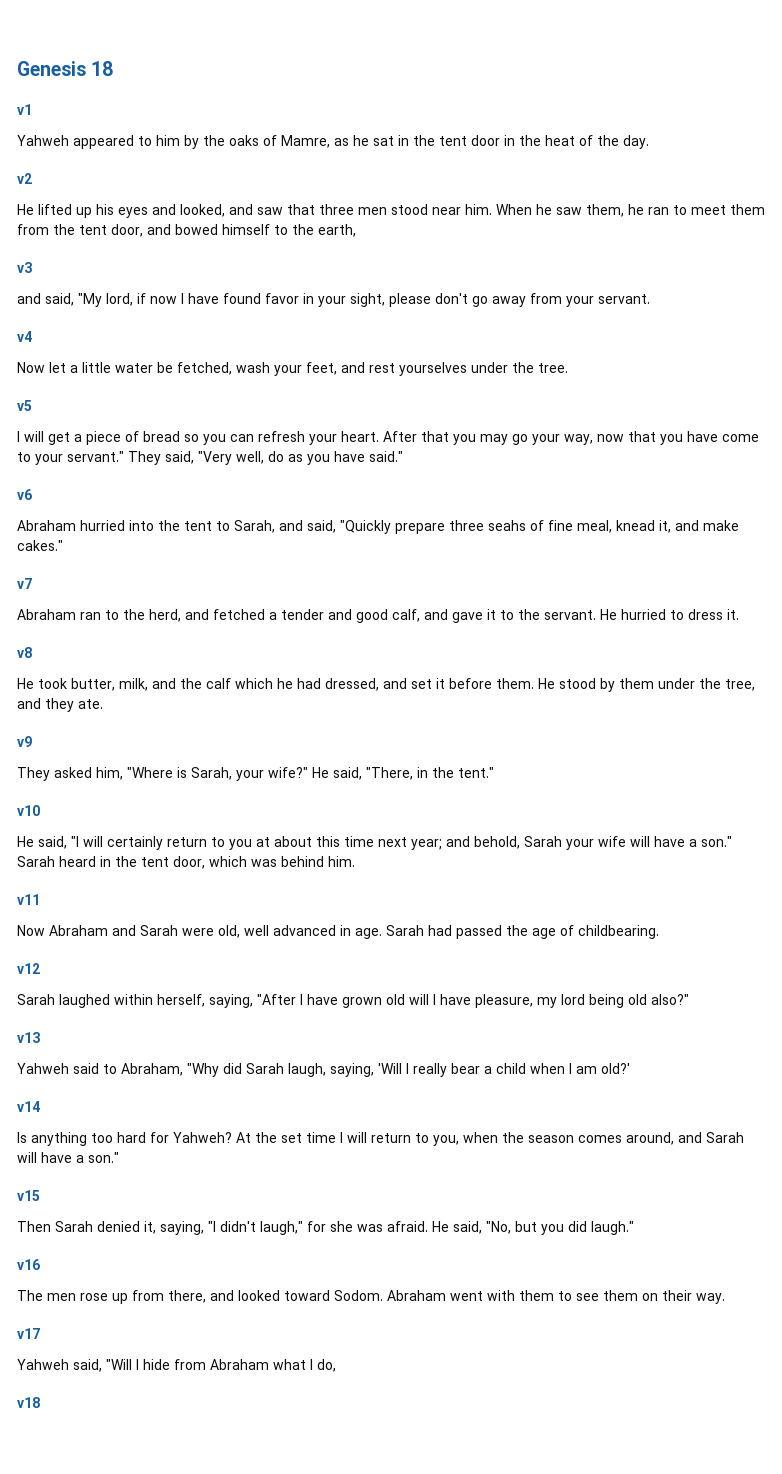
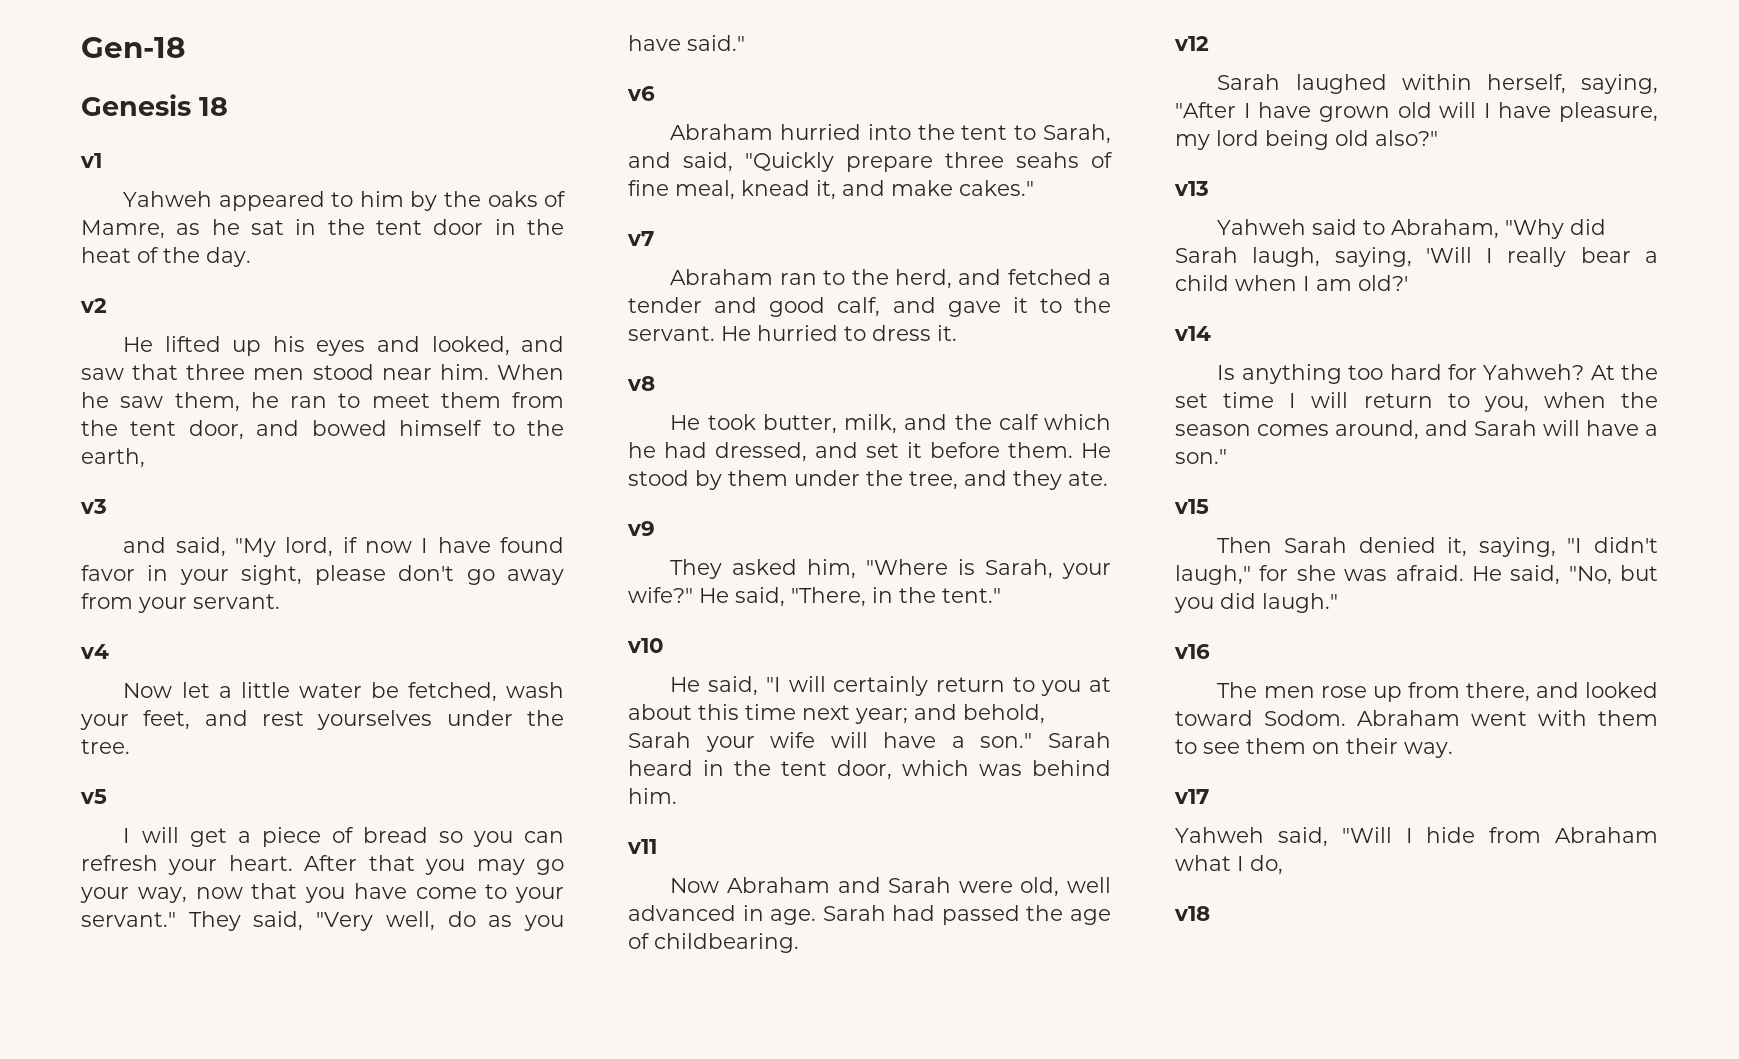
+ Gen-18

